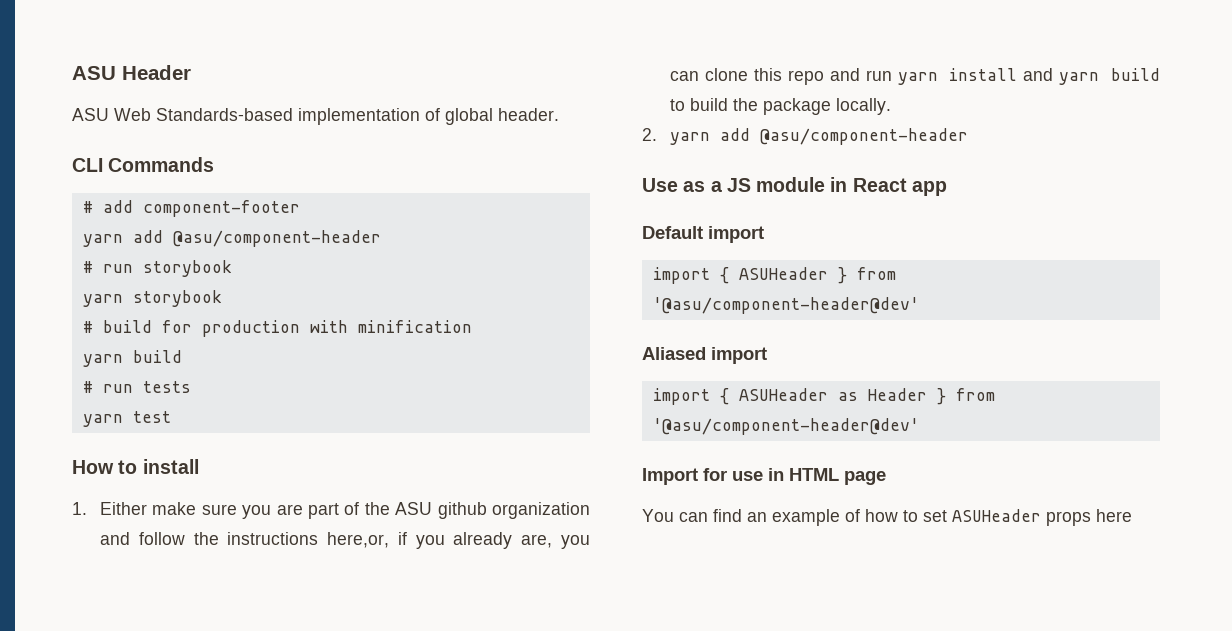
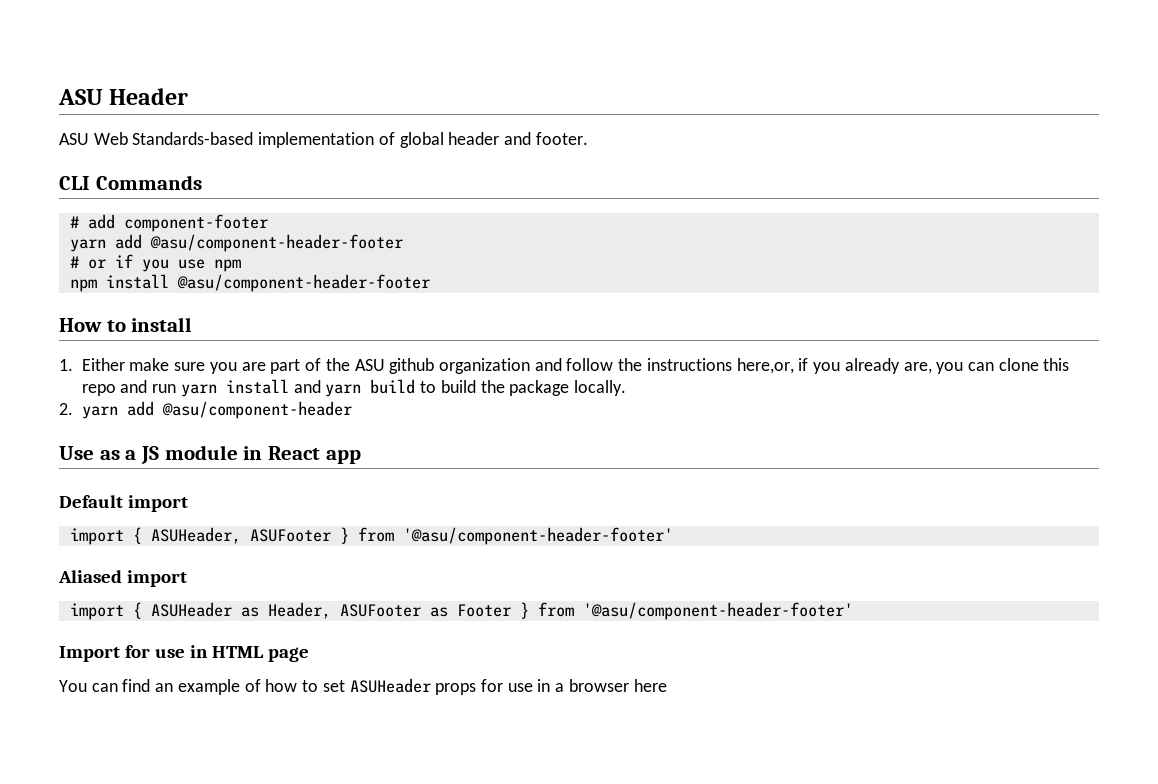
- ASU Web Standards-based implementation of global header.
+ ASU Web Standards-based implementation of global header and footer.
  # add component-footer
- yarn add @asu/component-header
- # run storybook
- yarn storybook
- # build for production with minification
- yarn build
- # run tests
- yarn test
+ yarn add @asu/component-header-footer
+ # or if you use npm
+ npm install @asu/component-header-footer
- import { ASUHeader } from '@asu/component-header@dev'
+ import { ASUHeader, ASUFooter } from '@asu/component-header-footer'
- import { ASUHeader as Header } from '@asu/component-header@dev'
+ import { ASUHeader as Header, ASUFooter as Footer } from '@asu/component-header-footer'
- You can find an example of how to set ASUHeader props here
+ You can find an example of how to set ASUHeader props for use in a browser here

